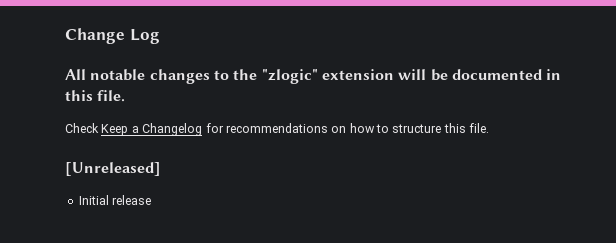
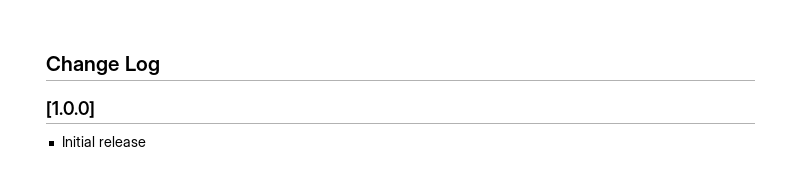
- All notable changes to the "zlogic" extension will be documented in this file.
- Check Keep a Changelog for recommendations on how to structure this file.
- [Unreleased]
+ [1.0.0]

